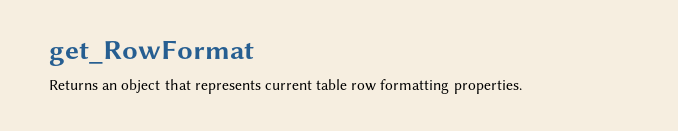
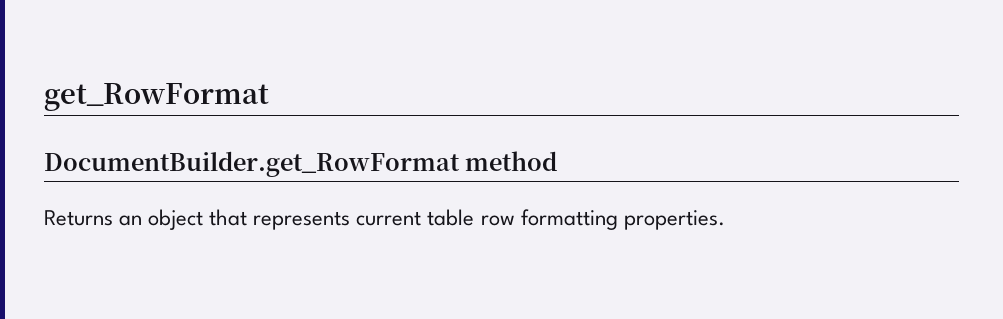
+ DocumentBuilder.get_RowFormat method

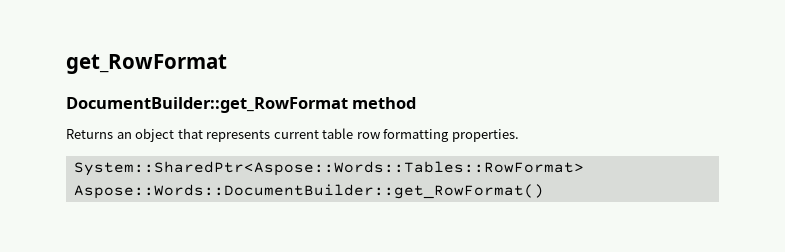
- DocumentBuilder.get_RowFormat method
+ DocumentBuilder::get_RowFormat method
+ System::SharedPtr<Aspose::Words::Tables::RowFormat> Aspose::Words::DocumentBuilder::get_RowFormat()

